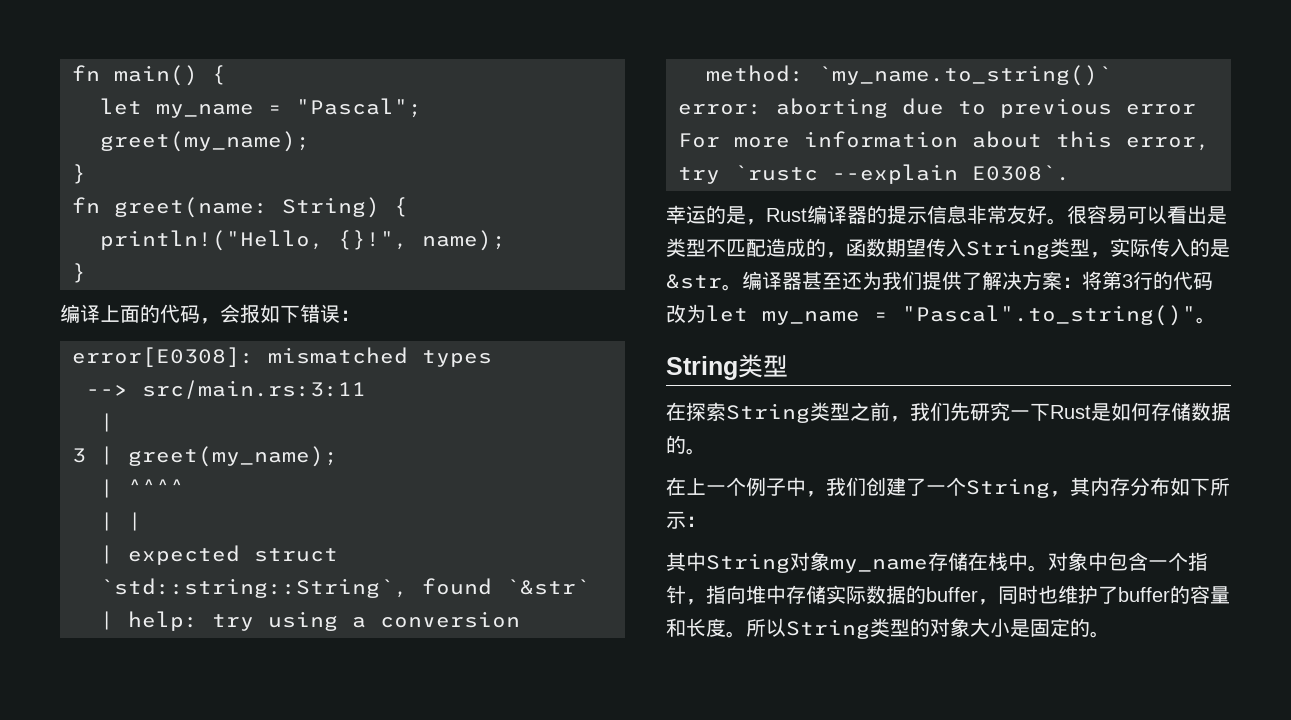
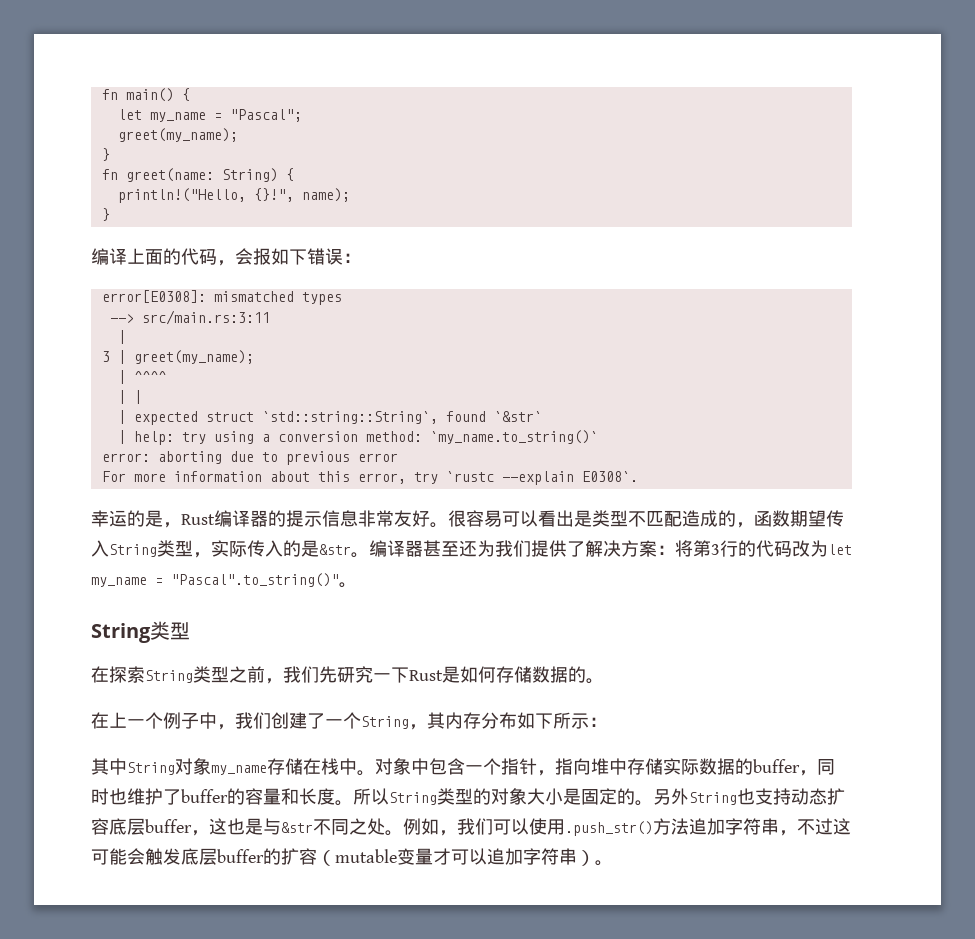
+ 另外String也支持动态扩容底层buffer，这也是与&str不同之处。例如，我们可以使用.push_str()方法追加字符串，不过这可能会触发底层buffer的扩容（mutable变量才可以追加字符串）。

